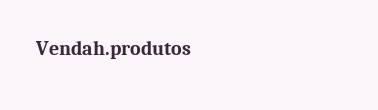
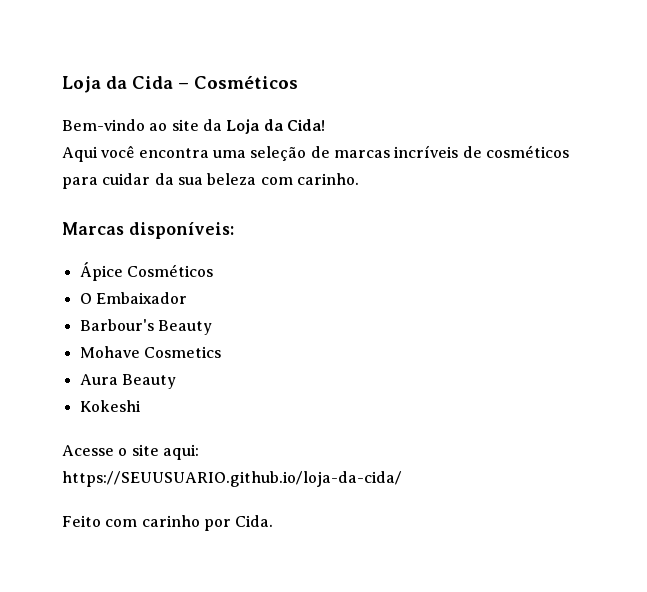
- Vendah.produtos
+ Loja da Cida – Cosméticos
+ Bem-vindo ao site da Loja da Cida!
+ Aqui você encontra uma seleção de marcas incríveis de cosméticos para cuidar da sua beleza com carinho.
+ Marcas disponíveis:
+ Ápice Cosméticos
+ O Embaixador
+ Barbour's Beauty
+ Mohave Cosmetics
+ Aura Beauty
+ Kokeshi
+ Acesse o site aqui:
+ https://SEUUSUARIO.github.io/loja-da-cida/
+ Feito com carinho por Cida.

